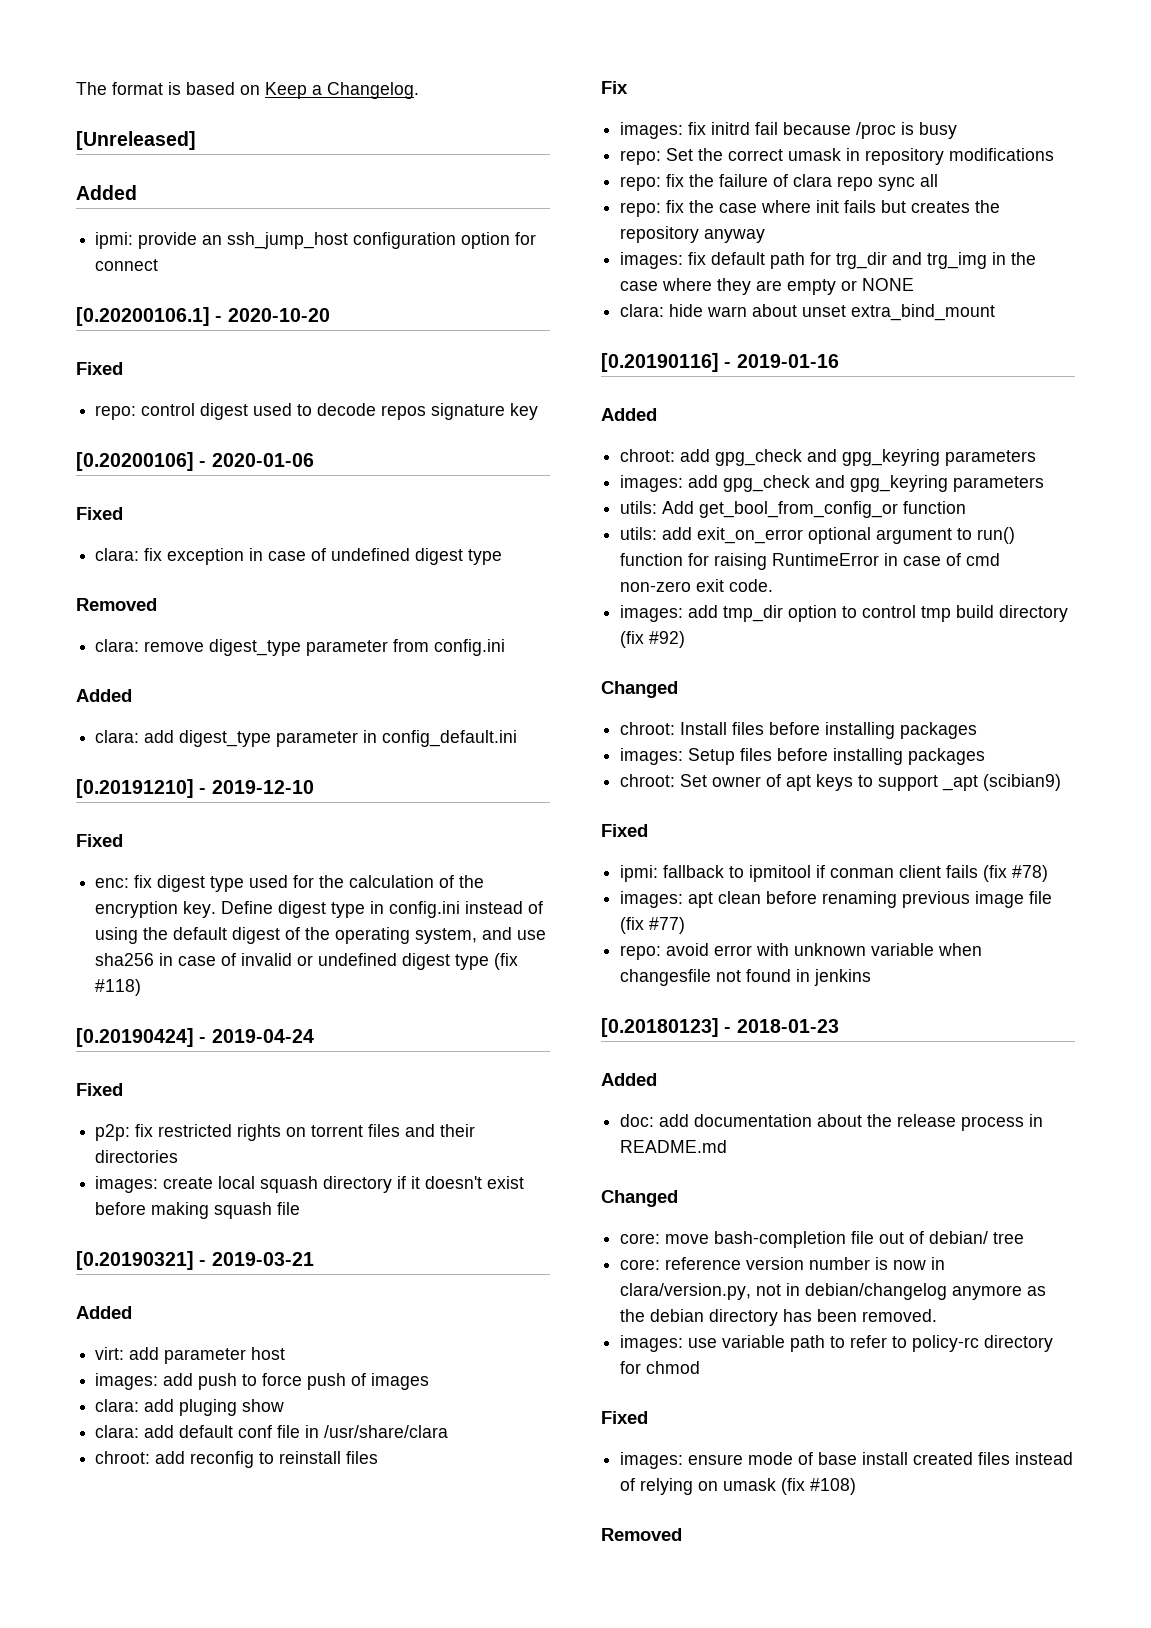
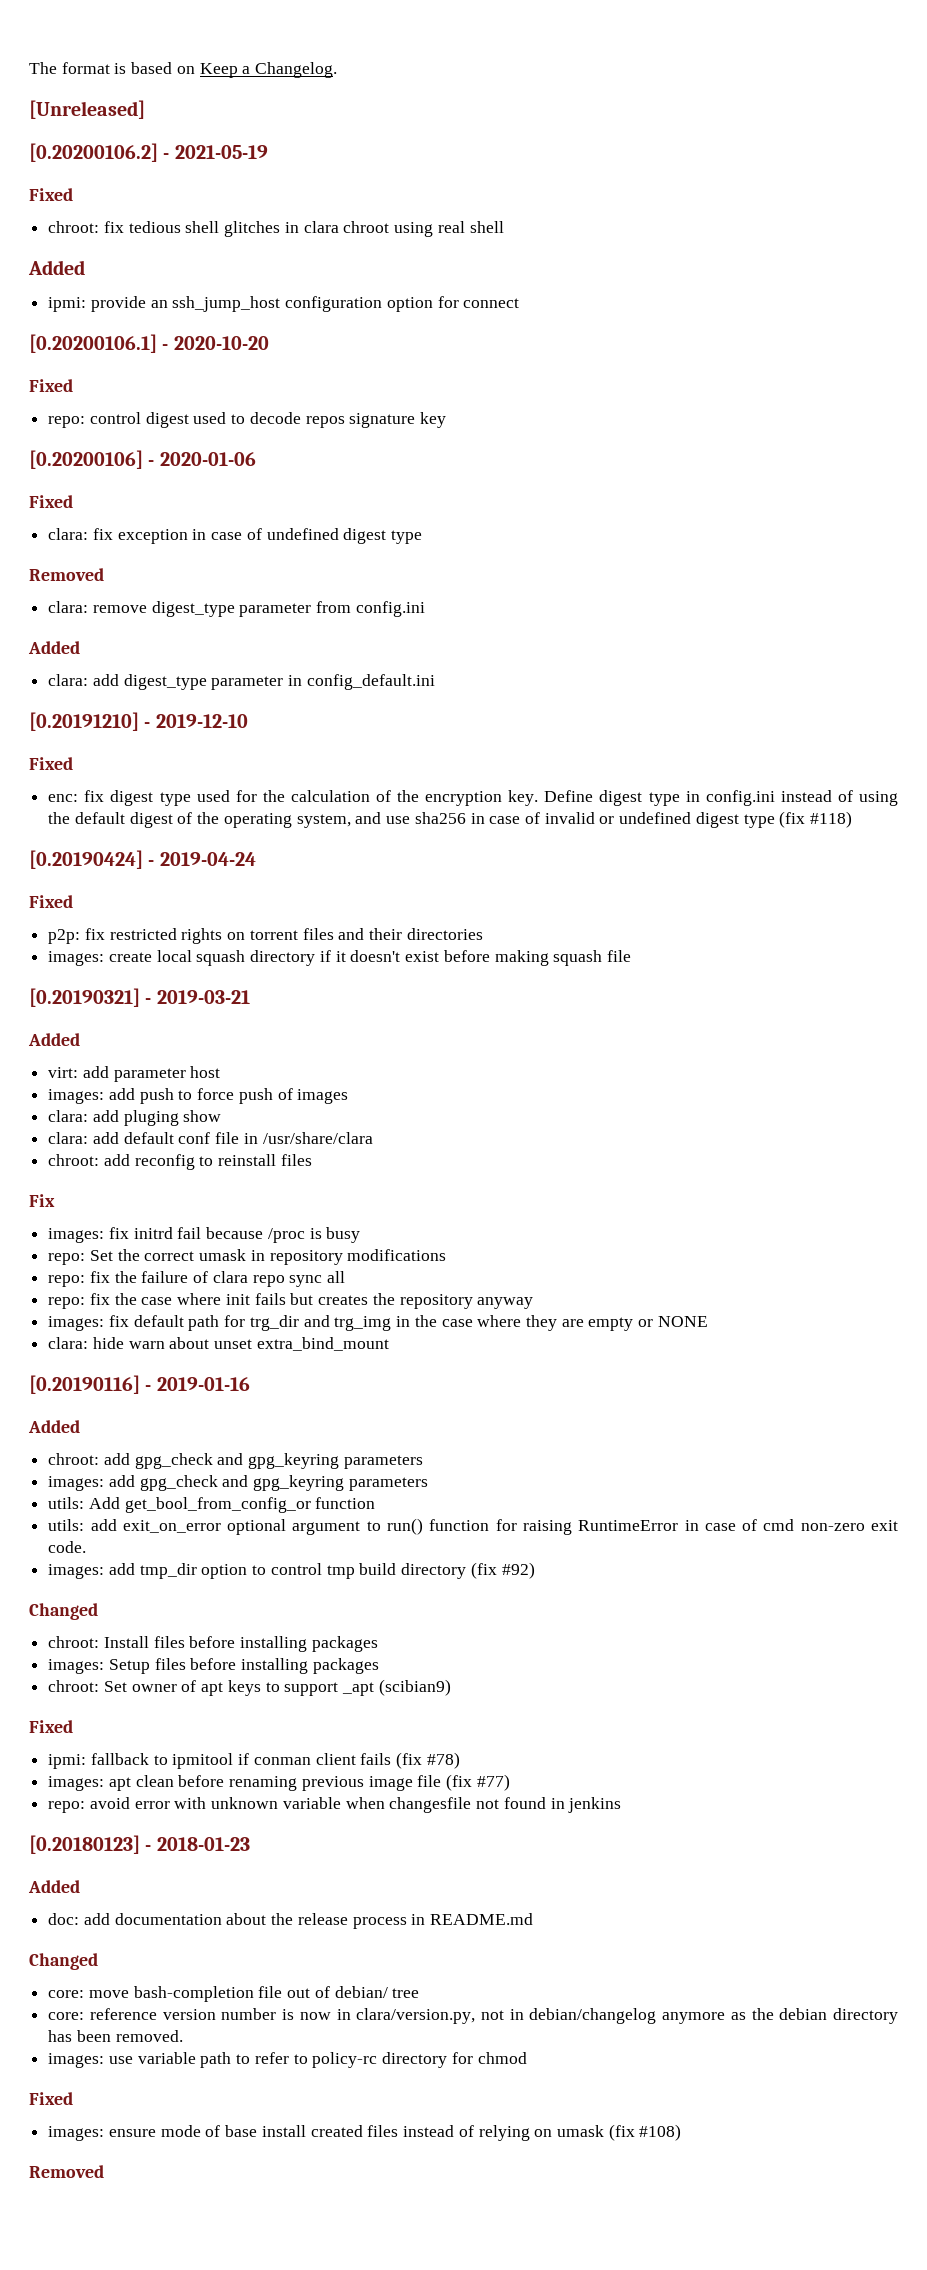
+ [0.20200106.2] - 2021-05-19
+ Fixed
+ chroot: fix tedious shell glitches in clara chroot using real shell

